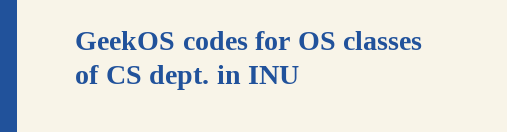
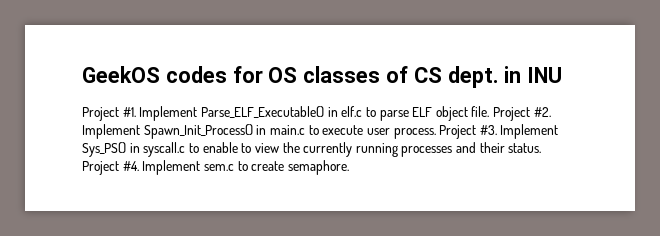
+ Project #1. Implement Parse_ELF_Executable() in elf.c to parse ELF object file. Project #2. Implement Spawn_Init_Process() in main.c to execute user process. Project #3. Implement Sys_PS() in syscall.c to enable to view the currently running processes and their status. Project #4. Implement sem.c to create semaphore.

